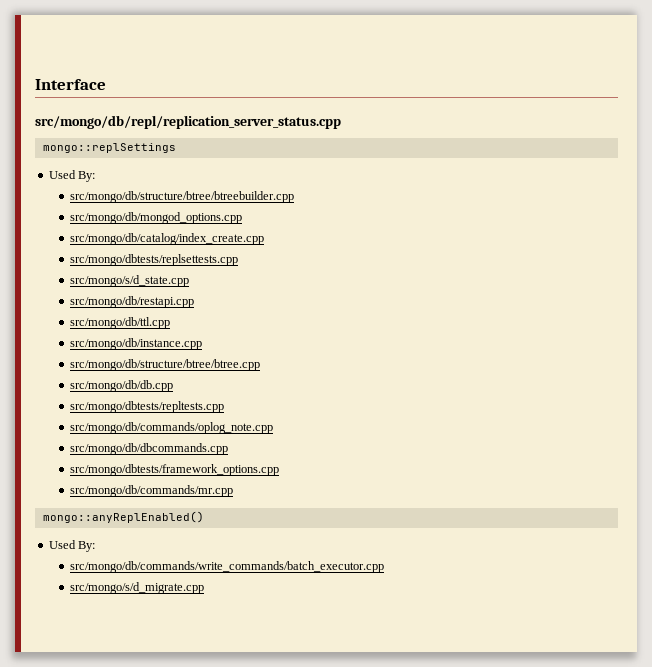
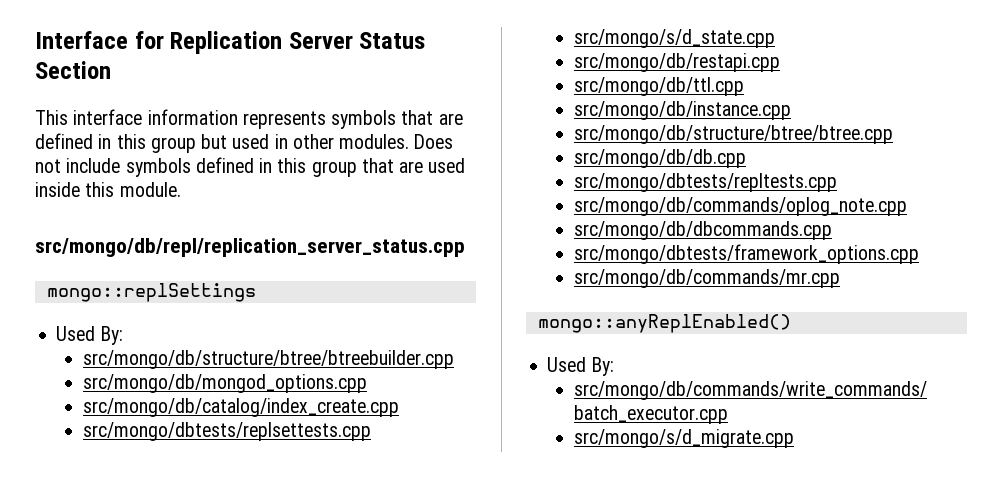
- Interface
+ Interface for Replication Server Status Section
+ This interface information represents symbols that are defined in this group but used in other modules. Does not include symbols defined in this group that are used inside this module.

